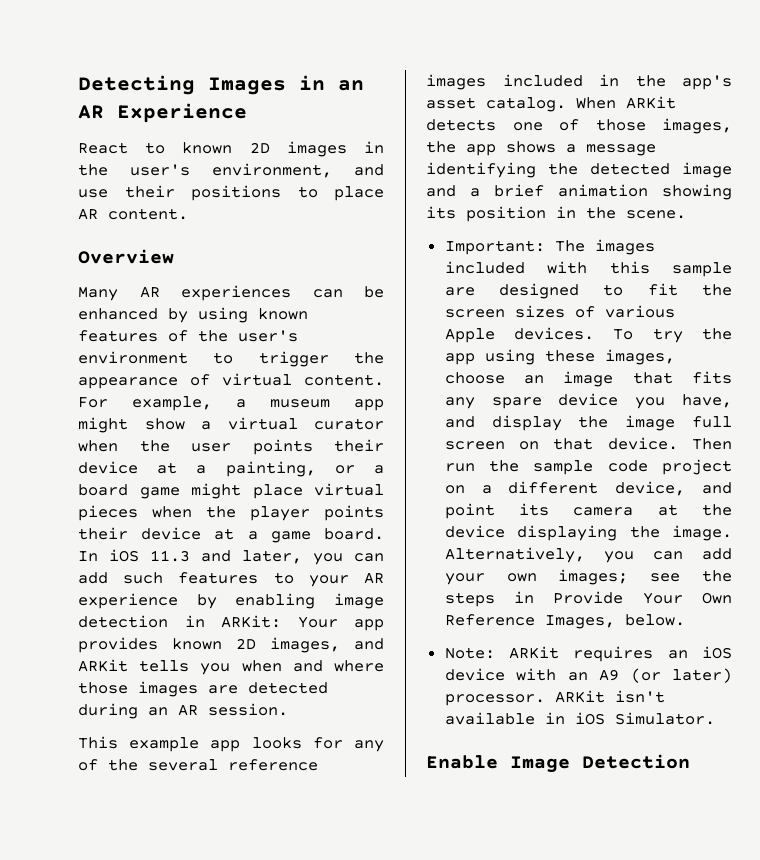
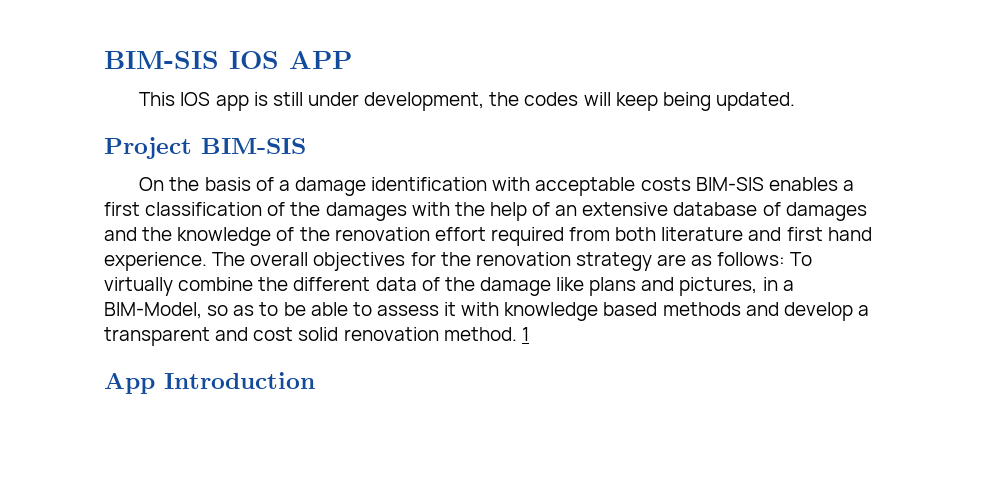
- Detecting Images in an AR Experience
- React to known 2D images in the user's environment, and use their positions to place AR content.
- Overview
- Many AR experiences can be enhanced by using known features of the user's environment to trigger the appearance of virtual content. For example, a museum app might show a virtual curator when the user points their device at a painting, or a board game might place virtual pieces when the player points their device at a game board. In iOS 11.3 and later, you can add such features to your AR experience by enabling image detection in ARKit: Your app provides known 2D images, and ARKit tells you when and where those images are detected during an AR session.
- This example app looks for any of the several reference images included in the app's asset catalog. When ARKit detects one of those images, the app shows a message identifying the detected image and a brief animation showing its position in the scene.
- Important: The images included with this sample are designed to fit the screen sizes of various Apple devices. To try the app using these images, choose an image that fits any spare device you have, and display the image full screen on that device. Then run the sample code project on a different device, and point its camera at the device displaying the image. Alternatively, you can add your own images; see the steps in Provide Your Own Reference Images, below.
- Note: ARKit requires an iOS device with an A9 (or later) processor. ARKit isn't available in iOS Simulator.
- Enable Image Detection
+ BIM-SIS IOS APP
+ This IOS app is still under development, the codes will keep being updated.
+ Project BIM-SIS
+ On the basis of a damage identification with acceptable costs BIM-SIS enables a first classification of the damages with the help of an extensive database of damages and the knowledge of the renovation effort required from both literature and first hand experience. The overall objectives for the renovation strategy are as follows: To virtually combine the different data of the damage like plans and pictures, in a BIM-Model, so as to be able to assess it with knowledge based methods and develop a transparent and cost solid renovation method. 1
+ App Introduction

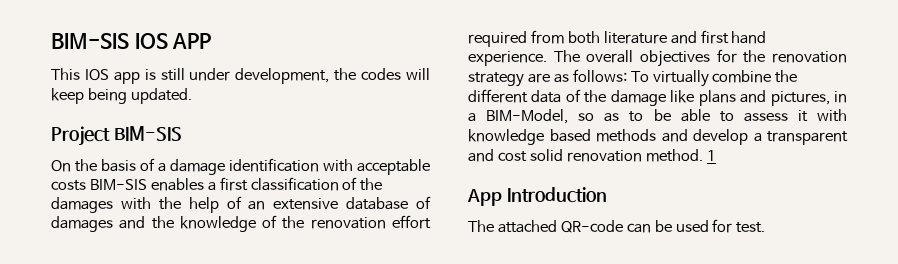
+ The attached QR-code can be used for test.

